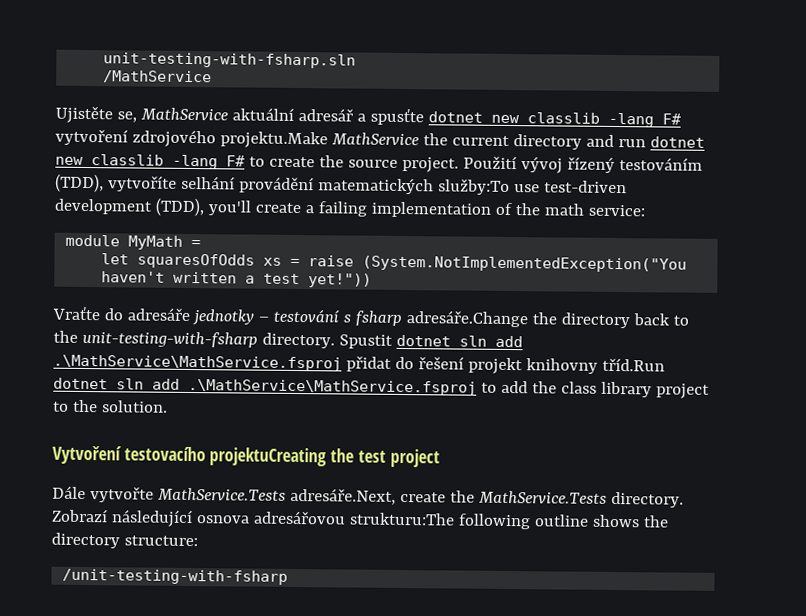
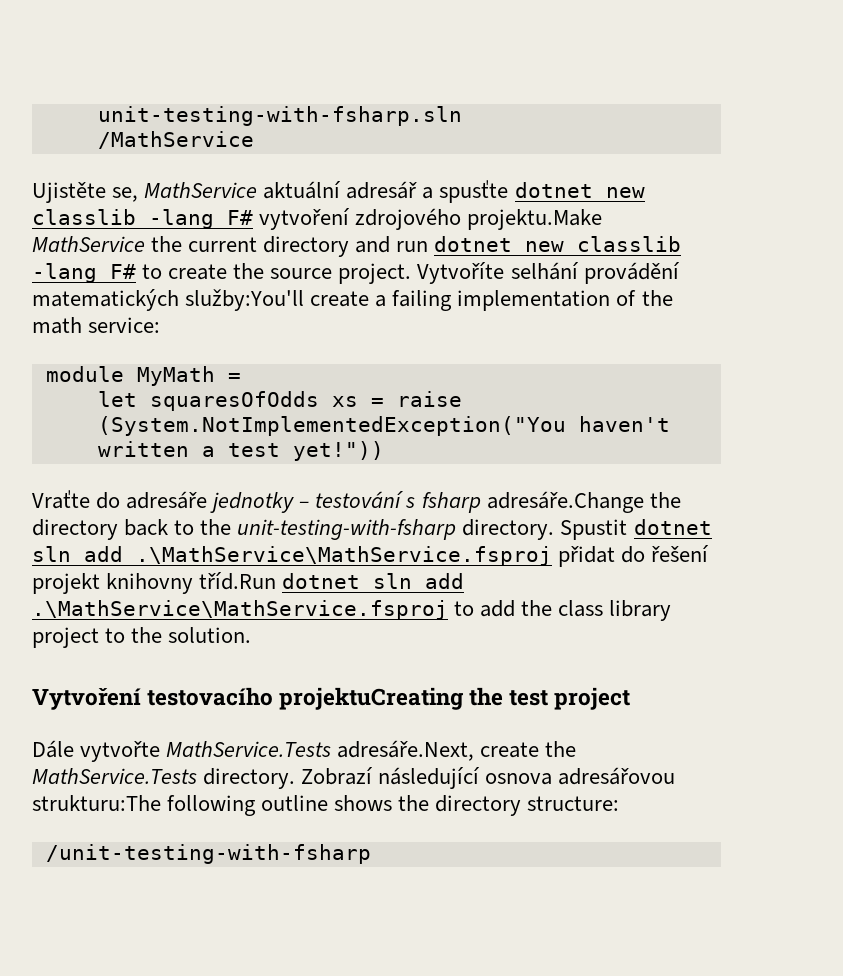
- Použití vývoj řízený testováním (TDD), vytvoříte selhání provádění matematických služby:To use test-driven development (TDD), you'll create a failing implementation of the math service:
+ Vytvoříte selhání provádění matematických služby:You'll create a failing implementation of the math service:

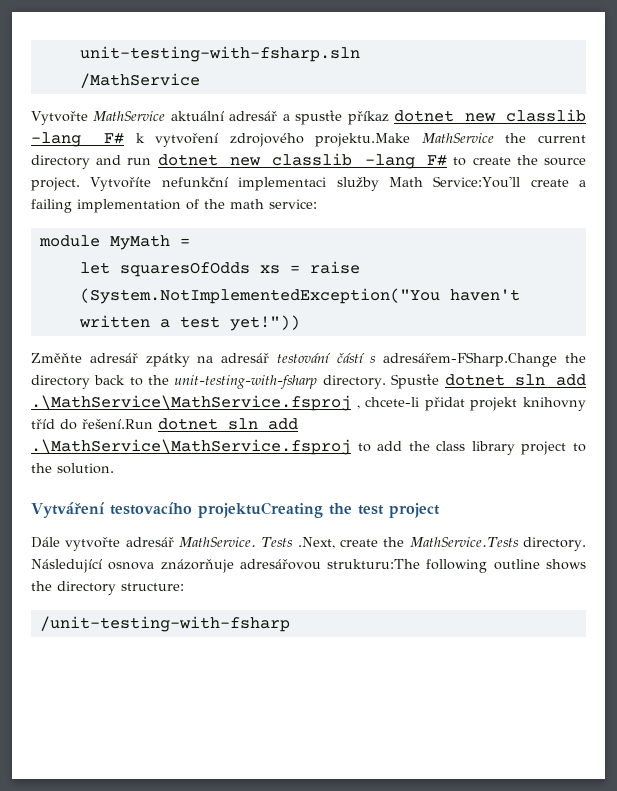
- Ujistěte se, MathService aktuální adresář a spusťte dotnet new classlib -lang F# vytvoření zdrojového projektu.Make MathService the current directory and run dotnet new classlib -lang F# to create the source project.
+ Vytvořte MathService aktuální adresář a spusťte příkaz dotnet new classlib -lang F# k vytvoření zdrojového projektu.Make MathService the current directory and run dotnet new classlib -lang F# to create the source project.
- Vytvoříte selhání provádění matematických služby:You'll create a failing implementation of the math service:
+ Vytvoříte nefunkční implementaci služby Math Service:You'll create a failing implementation of the math service:
- Vraťte do adresáře jednotky – testování s fsharp adresáře.Change the directory back to the unit-testing-with-fsharp directory.
+ Změňte adresář zpátky na adresář testování částí s adresářem-FSharp.Change the directory back to the unit-testing-with-fsharp directory.
- Spustit dotnet sln add .\MathService\MathService.fsproj přidat do řešení projekt knihovny tříd.Run dotnet sln add .\MathService\MathService.fsproj to add the class library project to the solution.
+ Spusťte dotnet sln add .\MathService\MathService.fsproj , chcete-li přidat projekt knihovny tříd do řešení.Run dotnet sln add .\MathService\MathService.fsproj to add the class library project to the solution.
- Vytvoření testovacího projektuCreating the test project
+ Vytváření testovacího projektuCreating the test project
- Dále vytvořte MathService.Tests adresáře.Next, create the MathService.Tests directory.
+ Dále vytvořte adresář MathService. Tests .Next, create the MathService.Tests directory.
- Zobrazí následující osnova adresářovou strukturu:The following outline shows the directory structure:
+ Následující osnova znázorňuje adresářovou strukturu:The following outline shows the directory structure:

